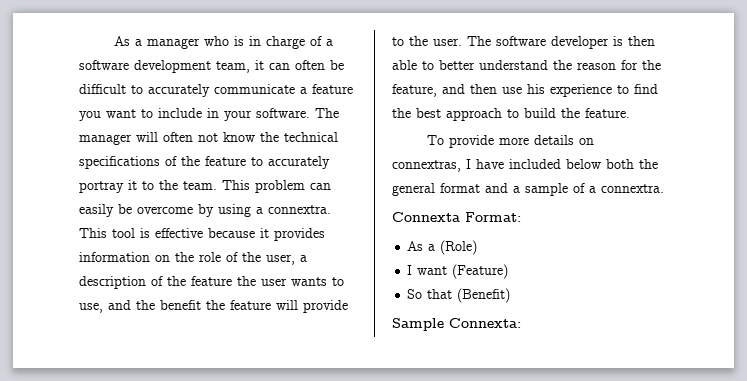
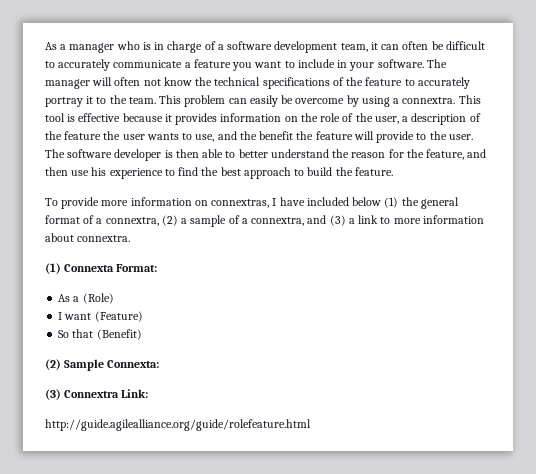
- To provide more details on connextras, I have included below both the general format and a sample of a connextra.
+ To provide more information on connextras, I have included below (1) the general format of a connextra, (2) a sample of a connextra, and (3) a link to more information about connextra.
- Connexta Format:
+ (1) Connexta Format:
- Sample Connexta:
+ (2) Sample Connexta:
+ (3) Connextra Link:
+ http://guide.agilealliance.org/guide/rolefeature.html

